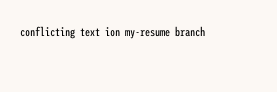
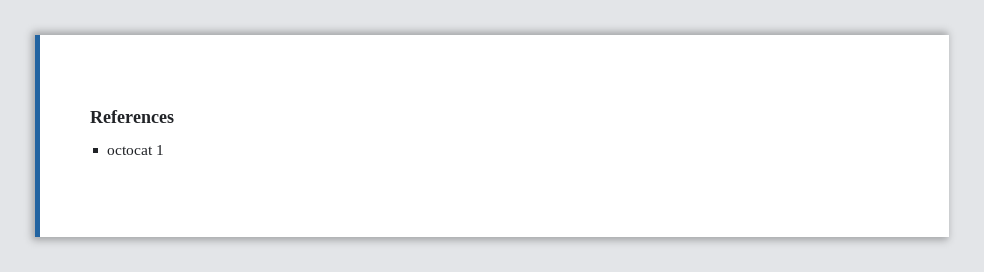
- conflicting text ion my-resume branch
+ References
+ octocat 1

